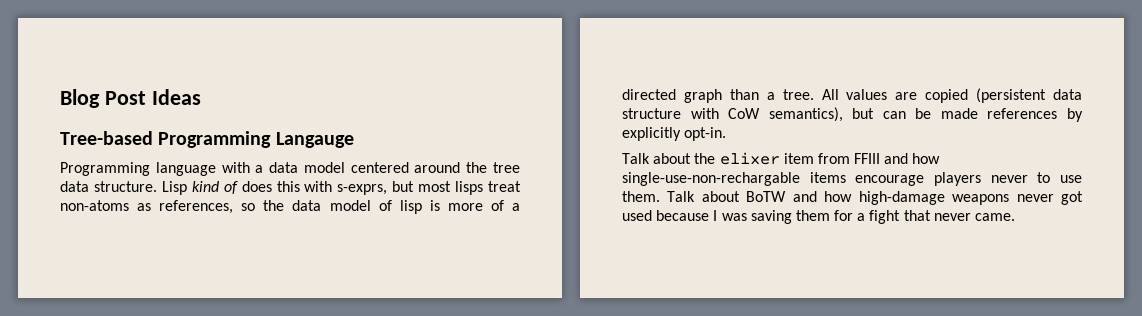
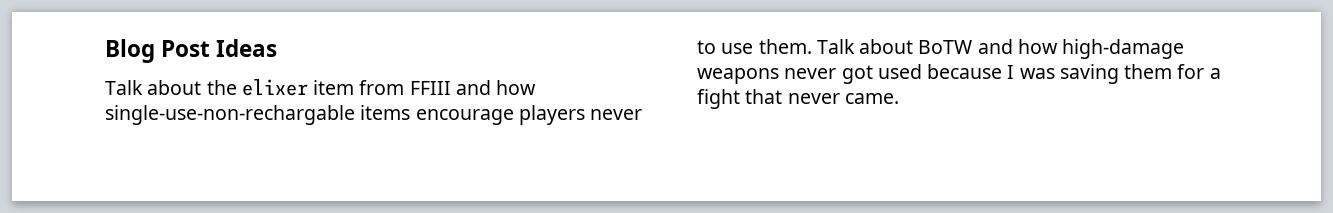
- Tree-based Programming Langauge
- Programming language with a data model centered around the tree data structure. Lisp kind of does this with s-exprs, but most lisps treat non-atoms as references, so the data model of lisp is more of a directed graph than a tree. All values are copied (persistent data structure with CoW semantics), but can be made references by explicitly opt-in.

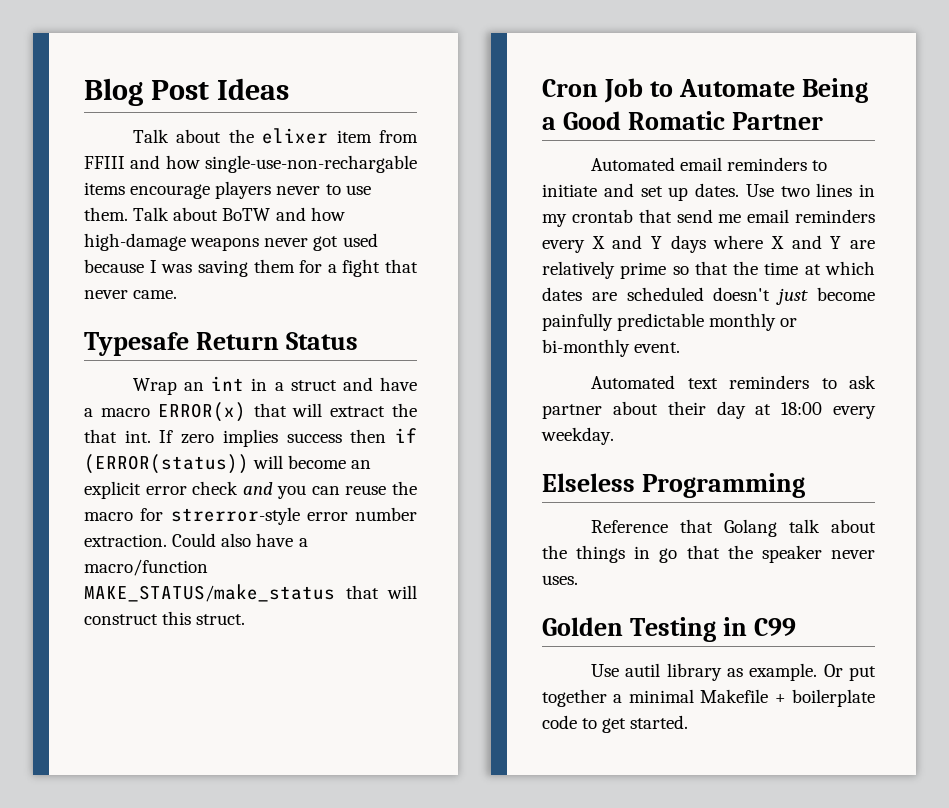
+ Typesafe Return Status
+ Wrap an int in a struct and have a macro ERROR(x) that will extract the that int. If zero implies success then if (ERROR(status)) will become an explicit error check and you can reuse the macro for strerror-style error number extraction. Could also have a macro/function MAKE_STATUS/make_status that will construct this struct.
+ Cron Job to Automate Being a Good Romatic Partner
+ Automated email reminders to initiate and set up dates. Use two lines in my crontab that send me email reminders every X and Y days where X and Y are relatively prime so that the time at which dates are scheduled doesn't just become painfully predictable monthly or bi-monthly event.
+ Automated text reminders to ask partner about their day at 18:00 every weekday.
+ Elseless Programming
+ Reference that Golang talk about the things in go that the speaker never uses.
+ Golden Testing in C99
+ Use autil library as example. Or put together a minimal Makefile + boilerplate code to get started.

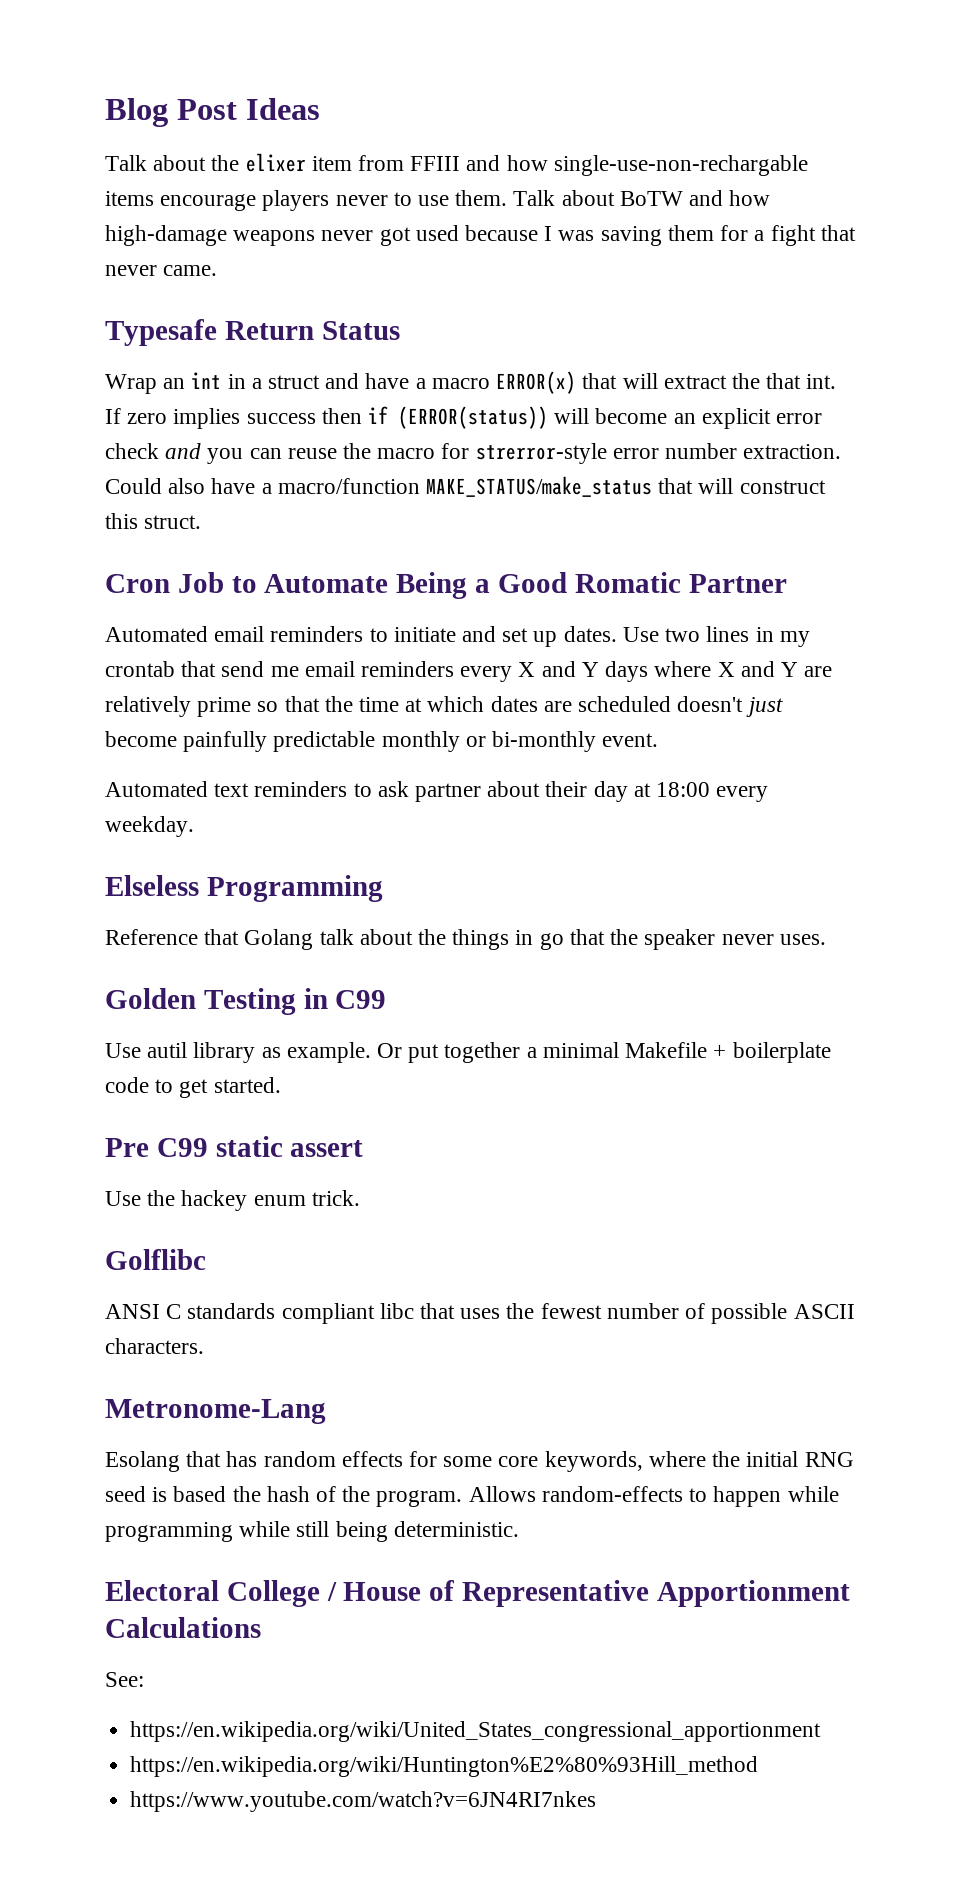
+ Pre C99 static assert
+ Use the hackey enum trick.
+ Golflibc
+ ANSI C standards compliant libc that uses the fewest number of possible ASCII characters.
+ Metronome-Lang
+ Esolang that has random effects for some core keywords, where the initial RNG seed is based the hash of the program. Allows random-effects to happen while programming while still being deterministic.
+ Electoral College / House of Representative Apportionment Calculations
+ See:
+ https://en.wikipedia.org/wiki/United_States_congressional_apportionment
+ https://en.wikipedia.org/wiki/Huntington%E2%80%93Hill_method
+ https://www.youtube.com/watch?v=6JN4RI7nkes

